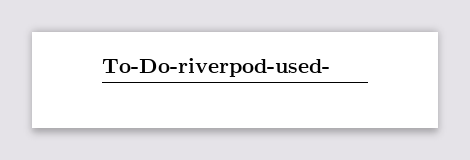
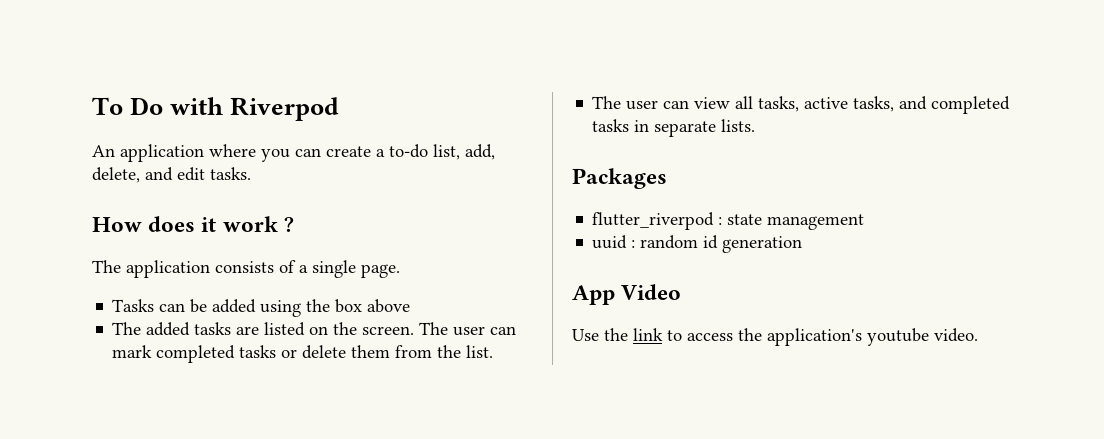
- To-Do-riverpod-used-
+ To Do with Riverpod
+ An application where you can create a to-do list, add, delete, and edit tasks.
+ How does it work ?
+ The application consists of a single page.
+ Tasks can be added using the box above
+ The added tasks are listed on the screen. The user can mark completed tasks or delete them from the list.
+ The user can view all tasks, active tasks, and completed tasks in separate lists.
+ Packages
+ flutter_riverpod : state management
+ uuid : random id generation
+ App Video
+ Use the link to access the application's youtube video.

